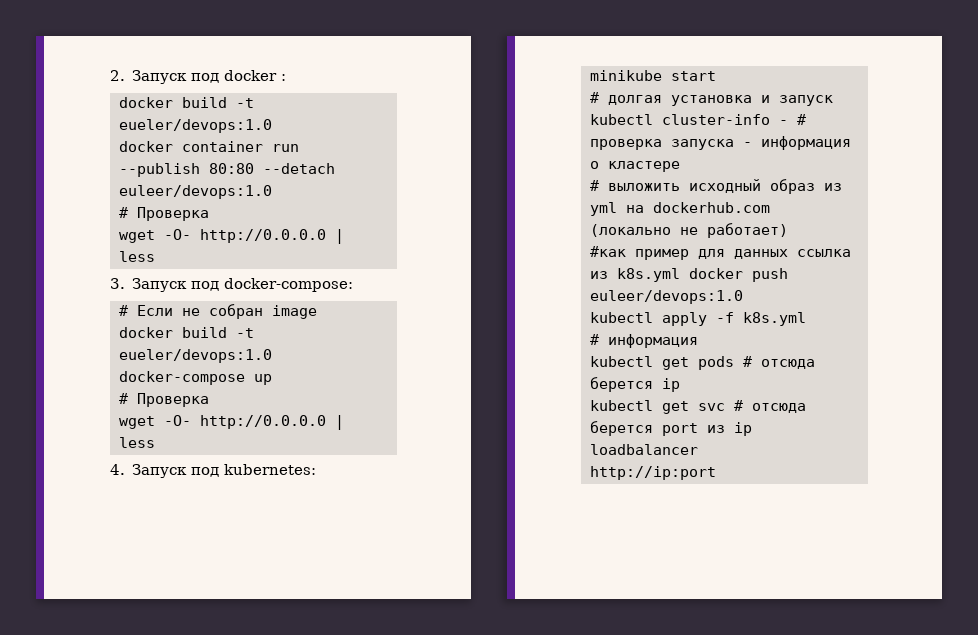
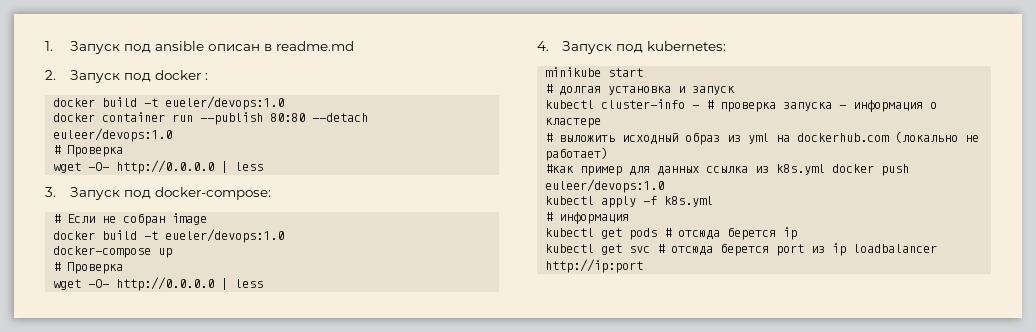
+ 1. Запуск под ansible описан в readme.md

